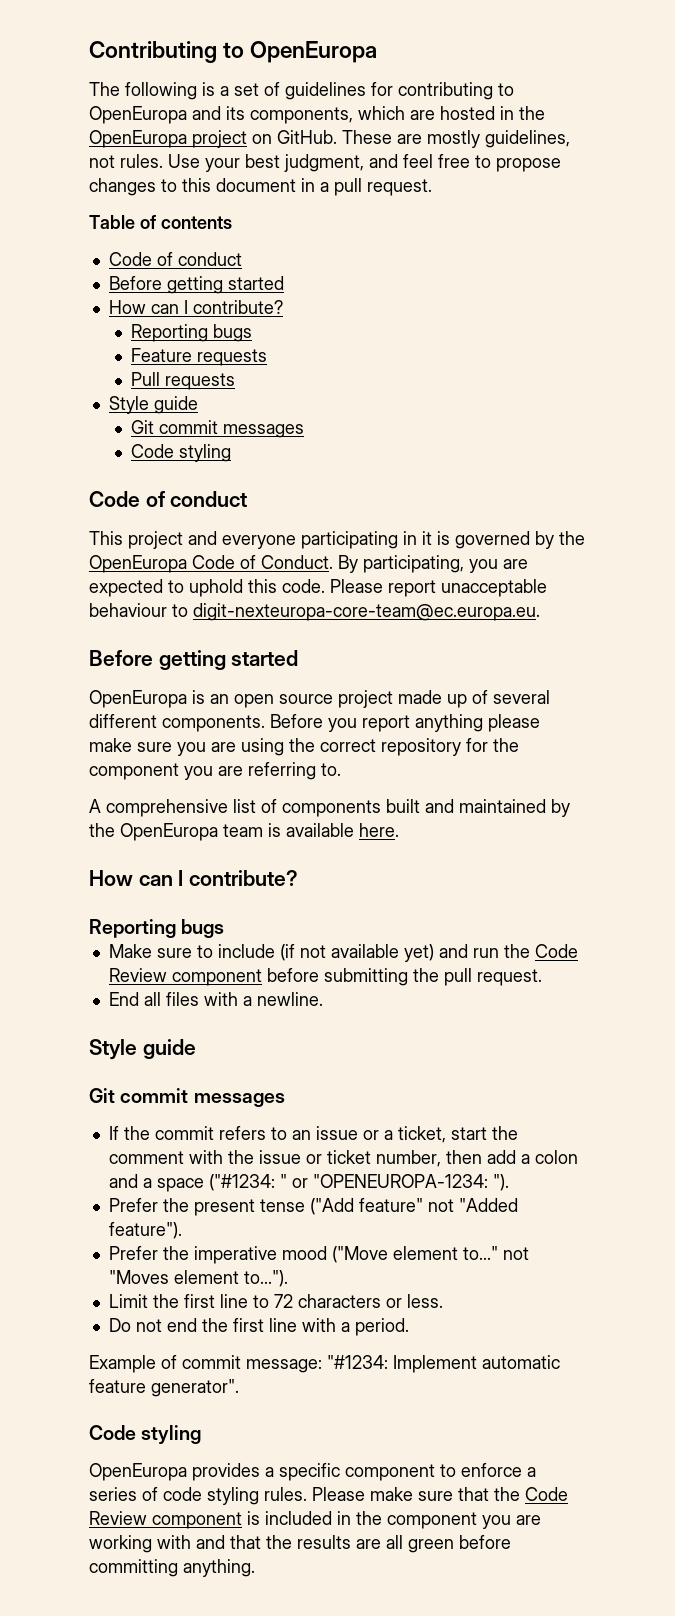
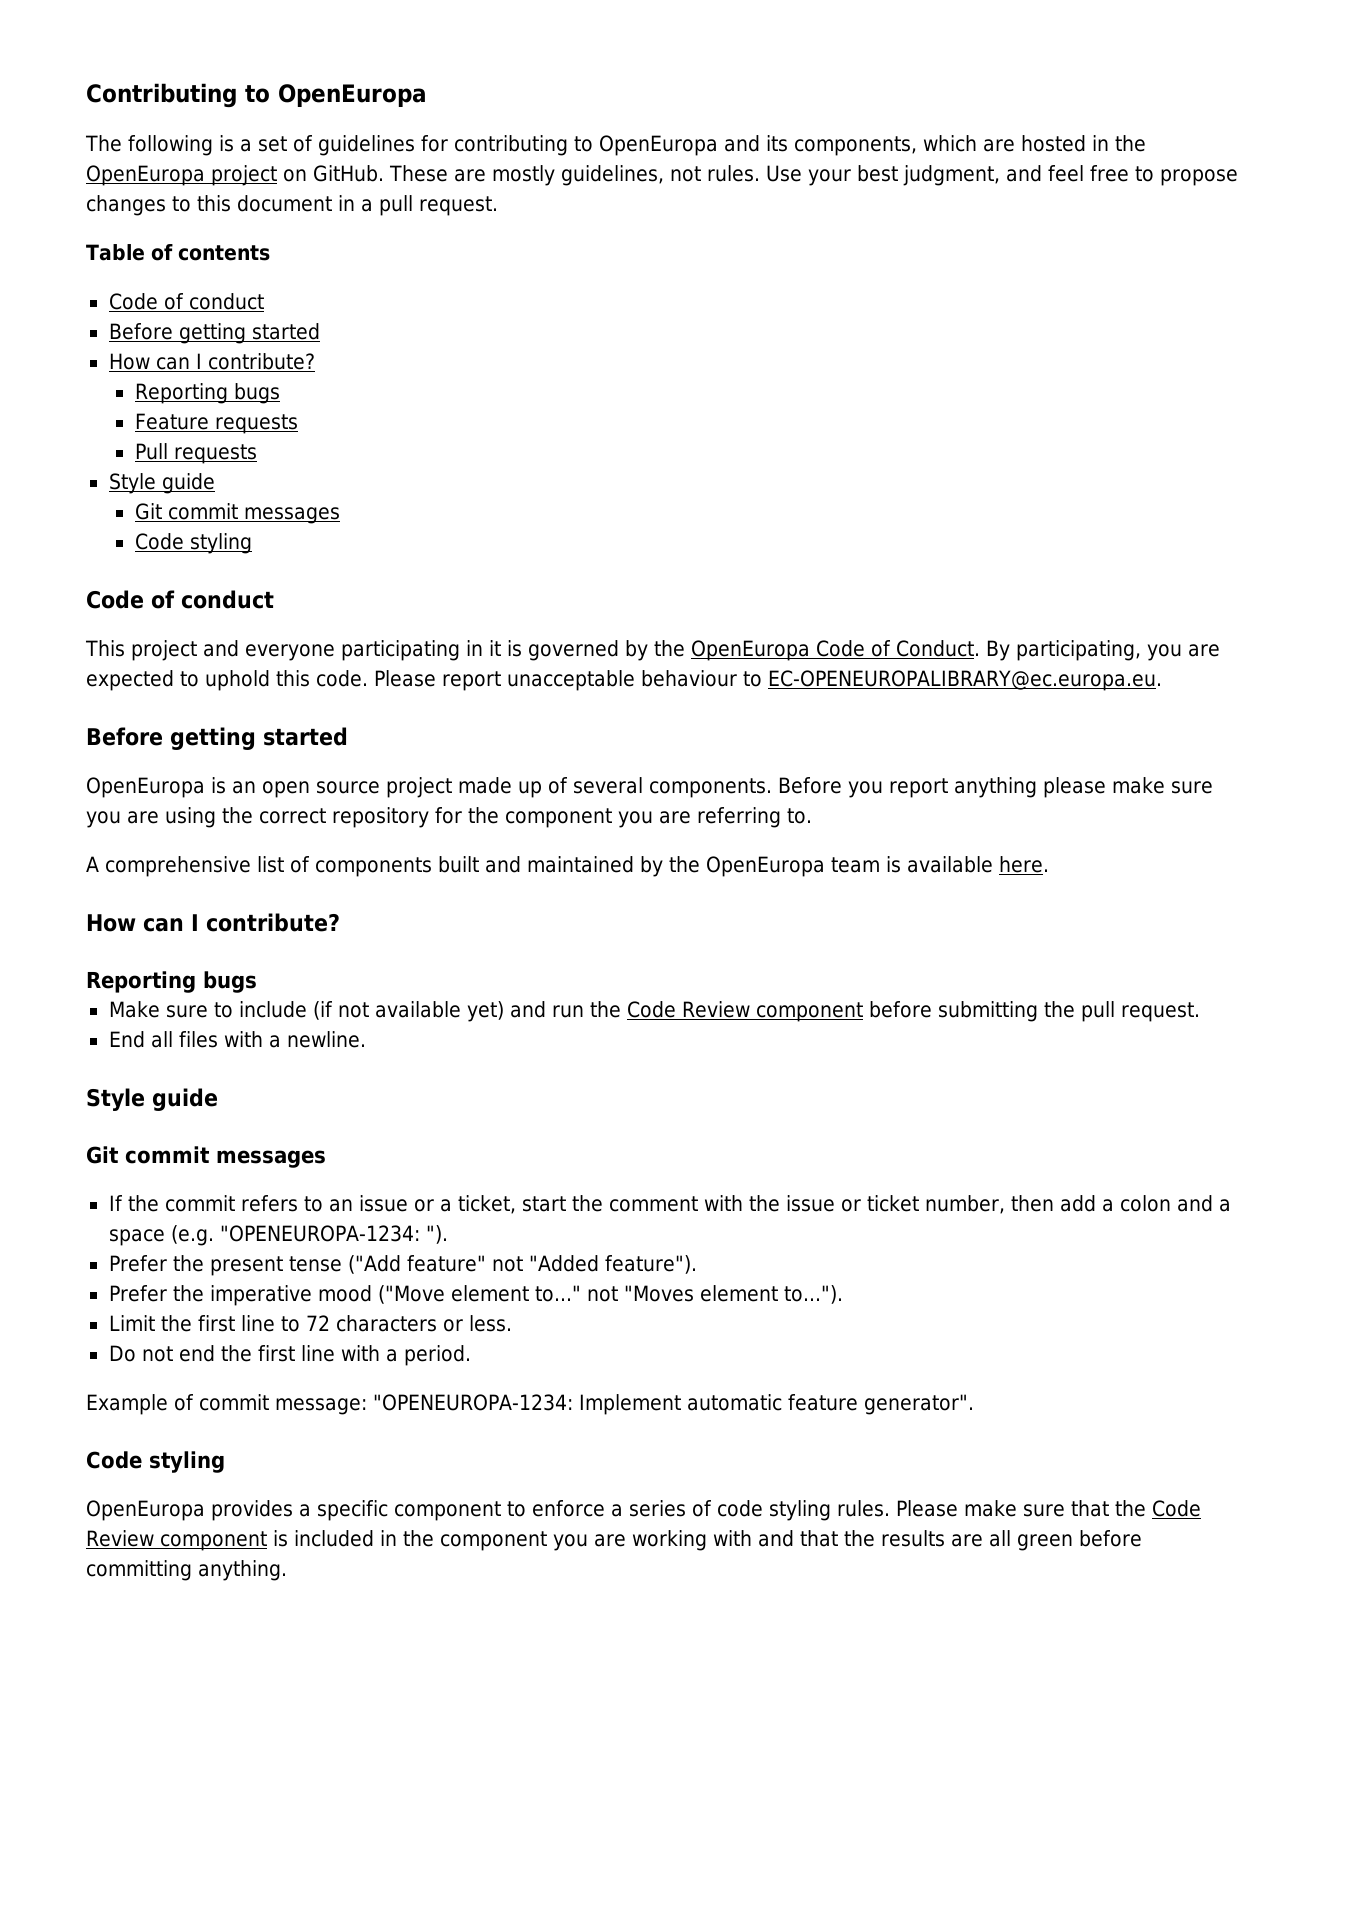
- Please report unacceptable behaviour to digit-nexteuropa-core-team@ec.europa.eu.
+ Please report unacceptable behaviour to EC-OPENEUROPALIBRARY@ec.europa.eu.
- OpenEuropa is an open source project made up of several different components.
+ OpenEuropa is an open source project made up of several components.
- If the commit refers to an issue or a ticket, start the comment with the issue or ticket number, then add a colon and a space ("#1234: " or "OPENEUROPA-1234: ").
+ If the commit refers to an issue or a ticket, start the comment with the issue or ticket number, then add a colon and a space (e.g. "OPENEUROPA-1234: ").
- Example of commit message: "#1234: Implement automatic feature generator".
+ Example of commit message: "OPENEUROPA-1234: Implement automatic feature generator".

